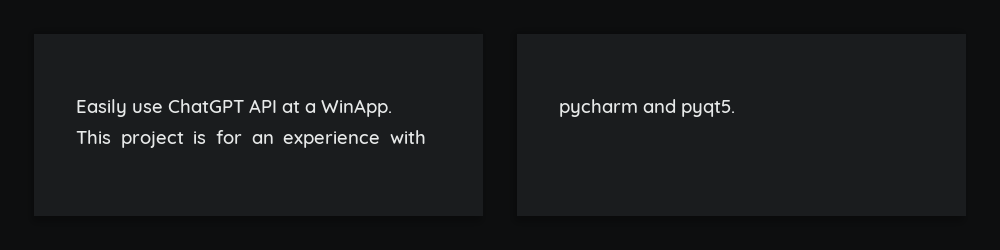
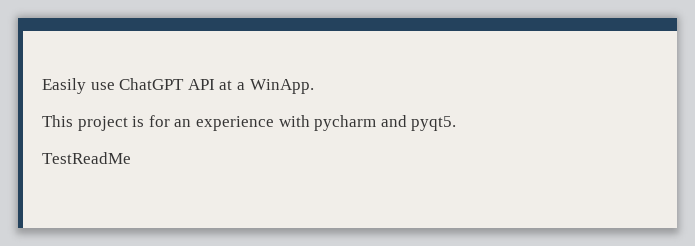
+ TestReadMe

